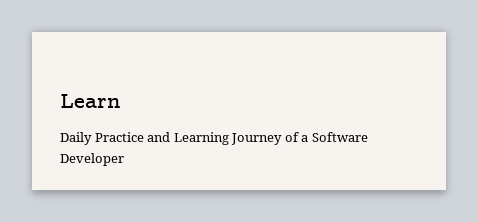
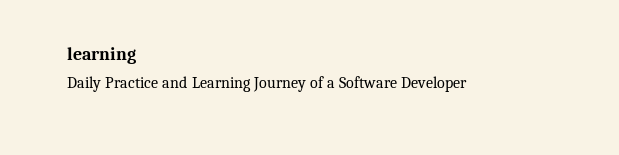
- Learn
+ learning

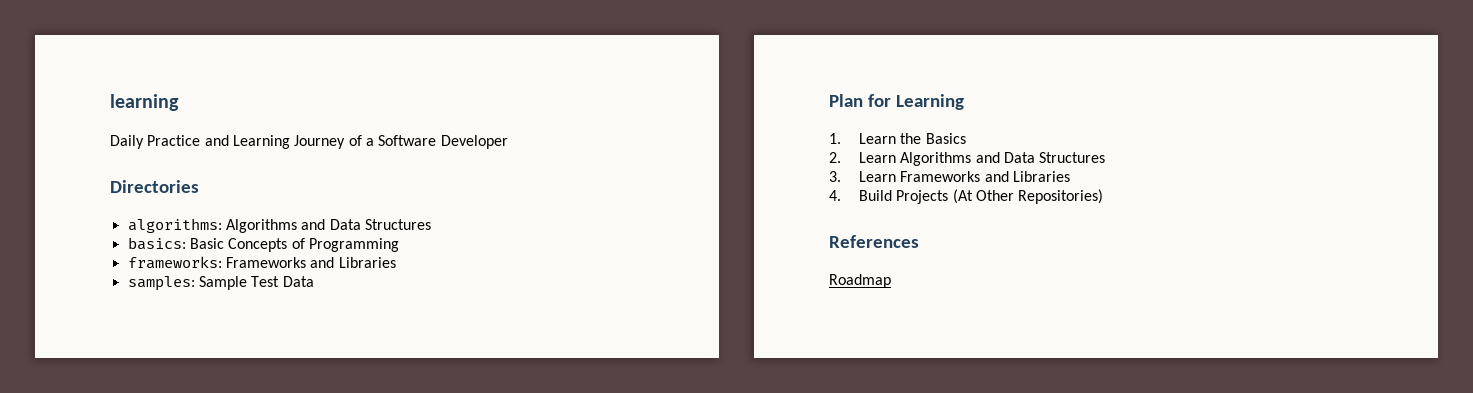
+ Directories
+ algorithms: Algorithms and Data Structures
+ basics: Basic Concepts of Programming
+ frameworks: Frameworks and Libraries
+ samples: Sample Test Data
+ Plan for Learning
+ 1. Learn the Basics
+ 2. Learn Algorithms and Data Structures
+ 3. Learn Frameworks and Libraries
+ 4. Build Projects (At Other Repositories)
+ References
+ Roadmap

